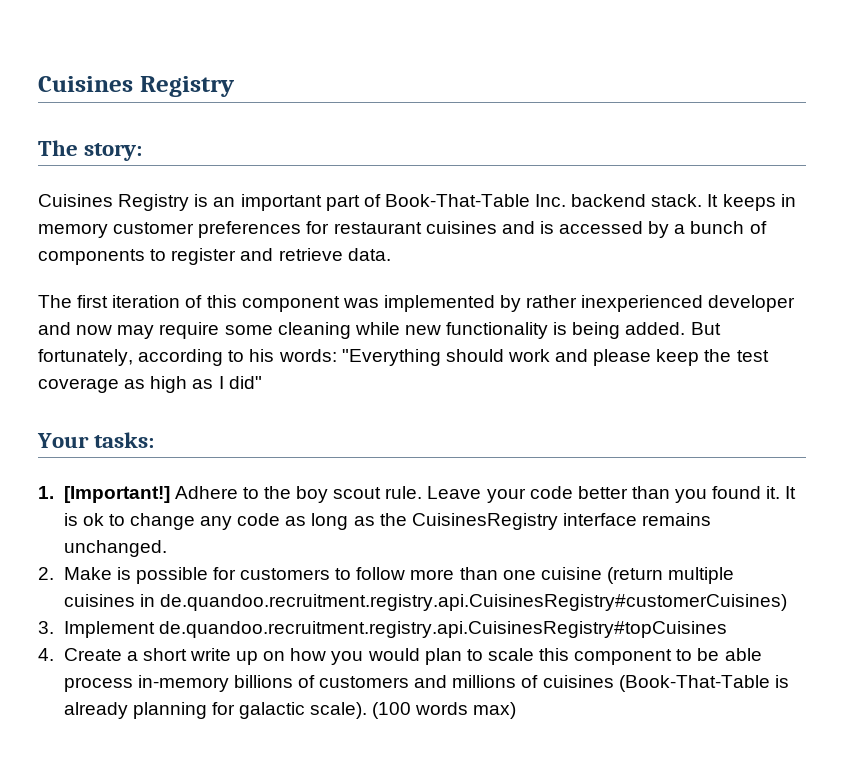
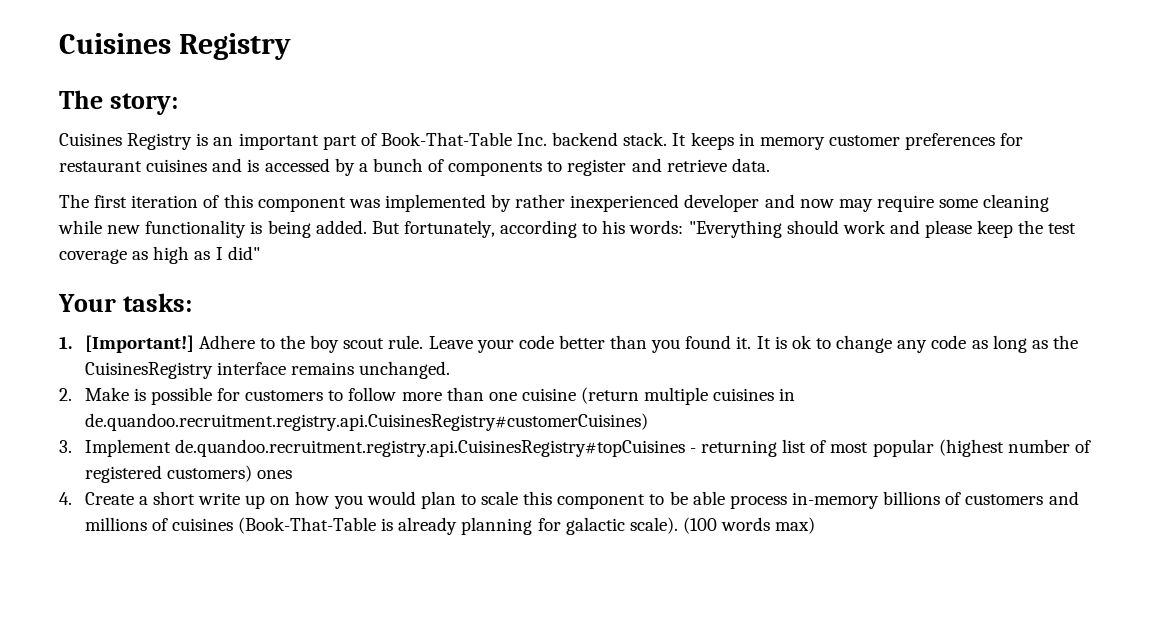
- 3. Implement de.quandoo.recruitment.registry.api.CuisinesRegistry#topCuisines
+ 3. Implement de.quandoo.recruitment.registry.api.CuisinesRegistry#topCuisines - returning list of most popular (highest number of registered customers) ones

